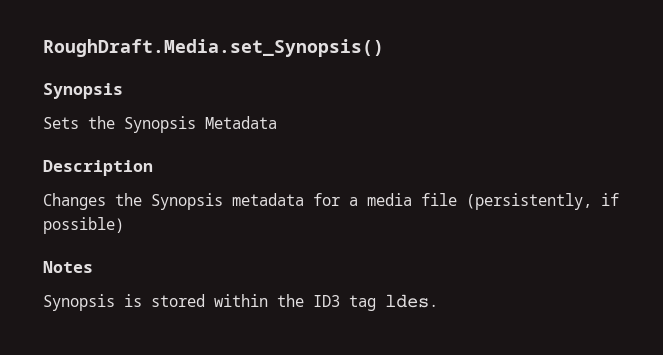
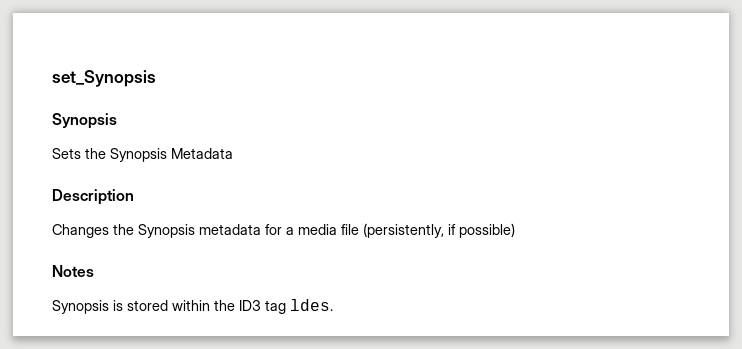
- RoughDraft.Media.set_Synopsis()
+ set_Synopsis

